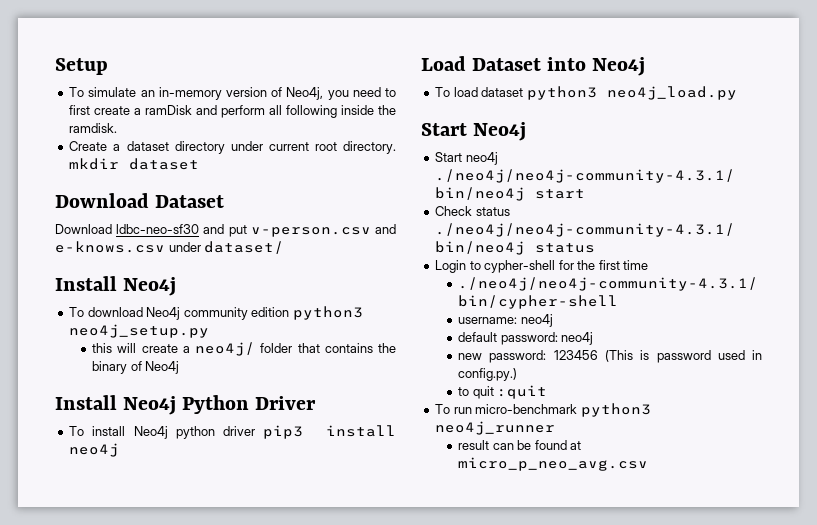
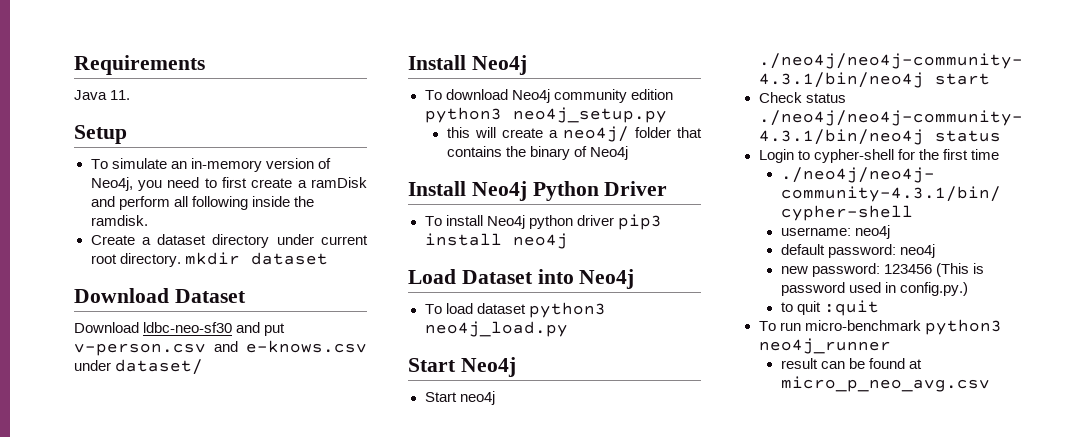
+ Requirements
+ Java 11.

